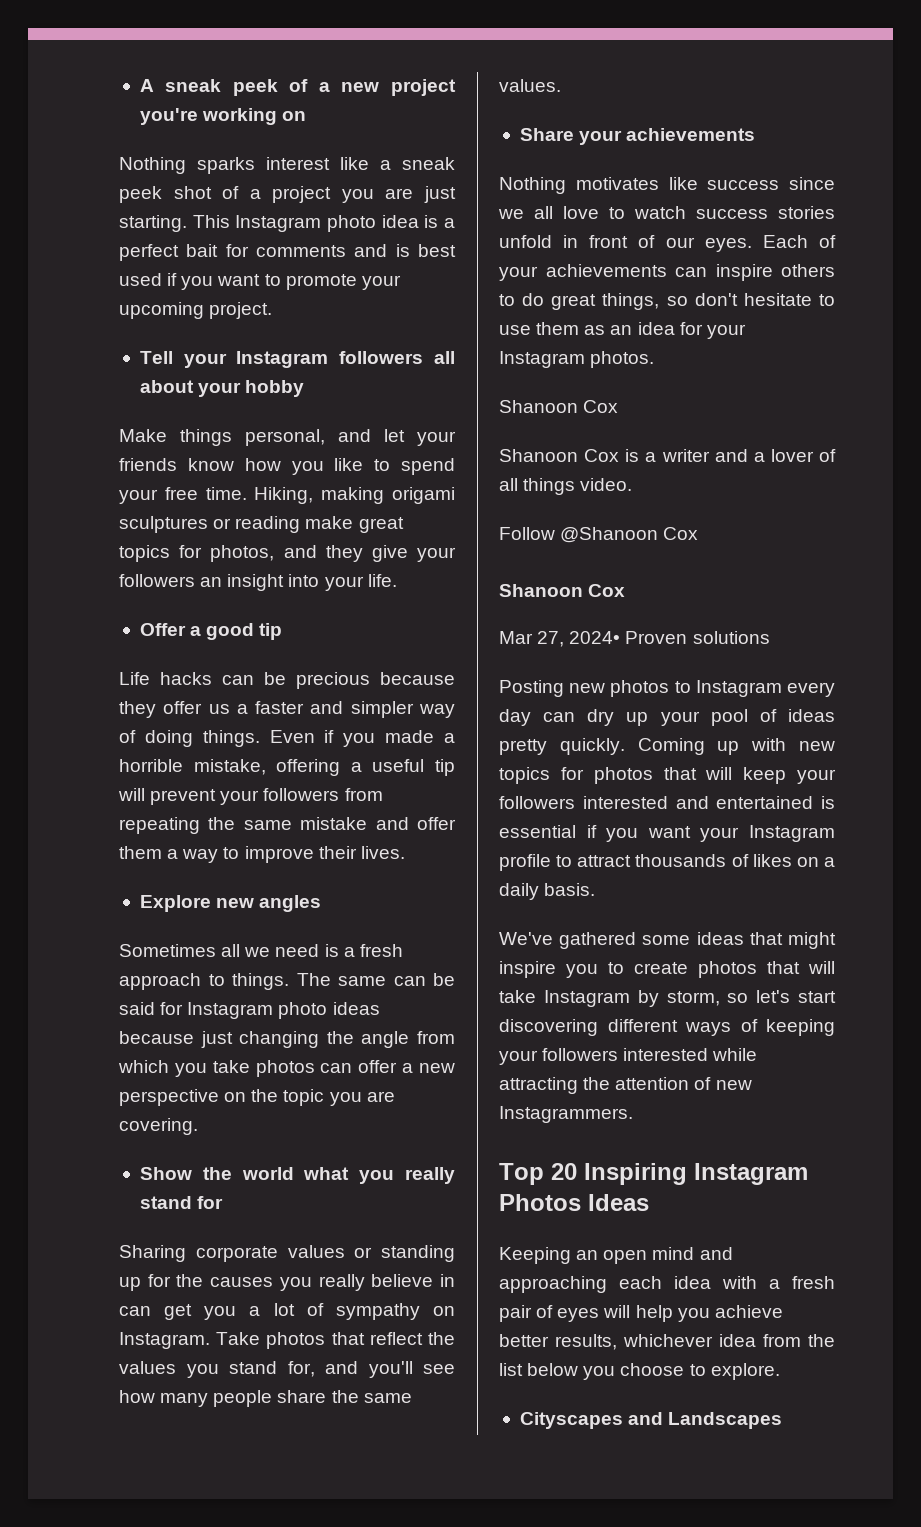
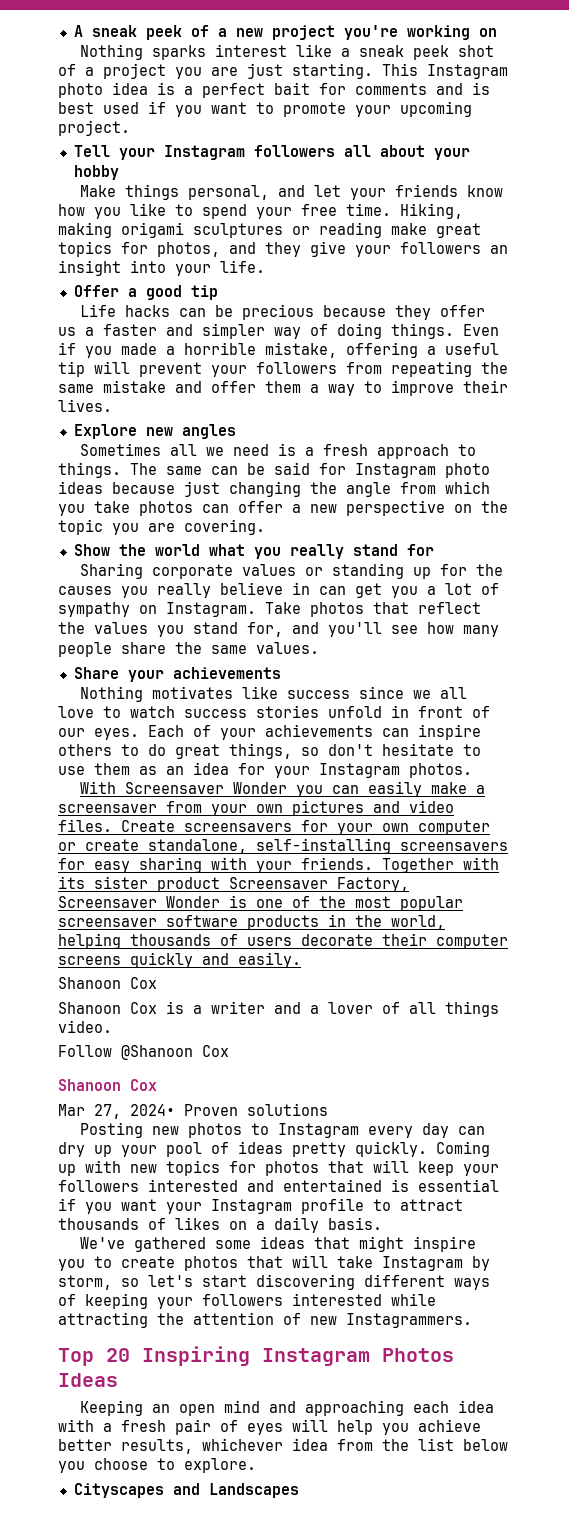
+ With Screensaver Wonder you can easily make a screensaver from your own pictures and video files. Create screensavers for your own computer or create standalone, self-installing screensavers for easy sharing with your friends. Together with its sister product Screensaver Factory, Screensaver Wonder is one of the most popular screensaver software products in the world, helping thousands of users decorate their computer screens quickly and easily.

